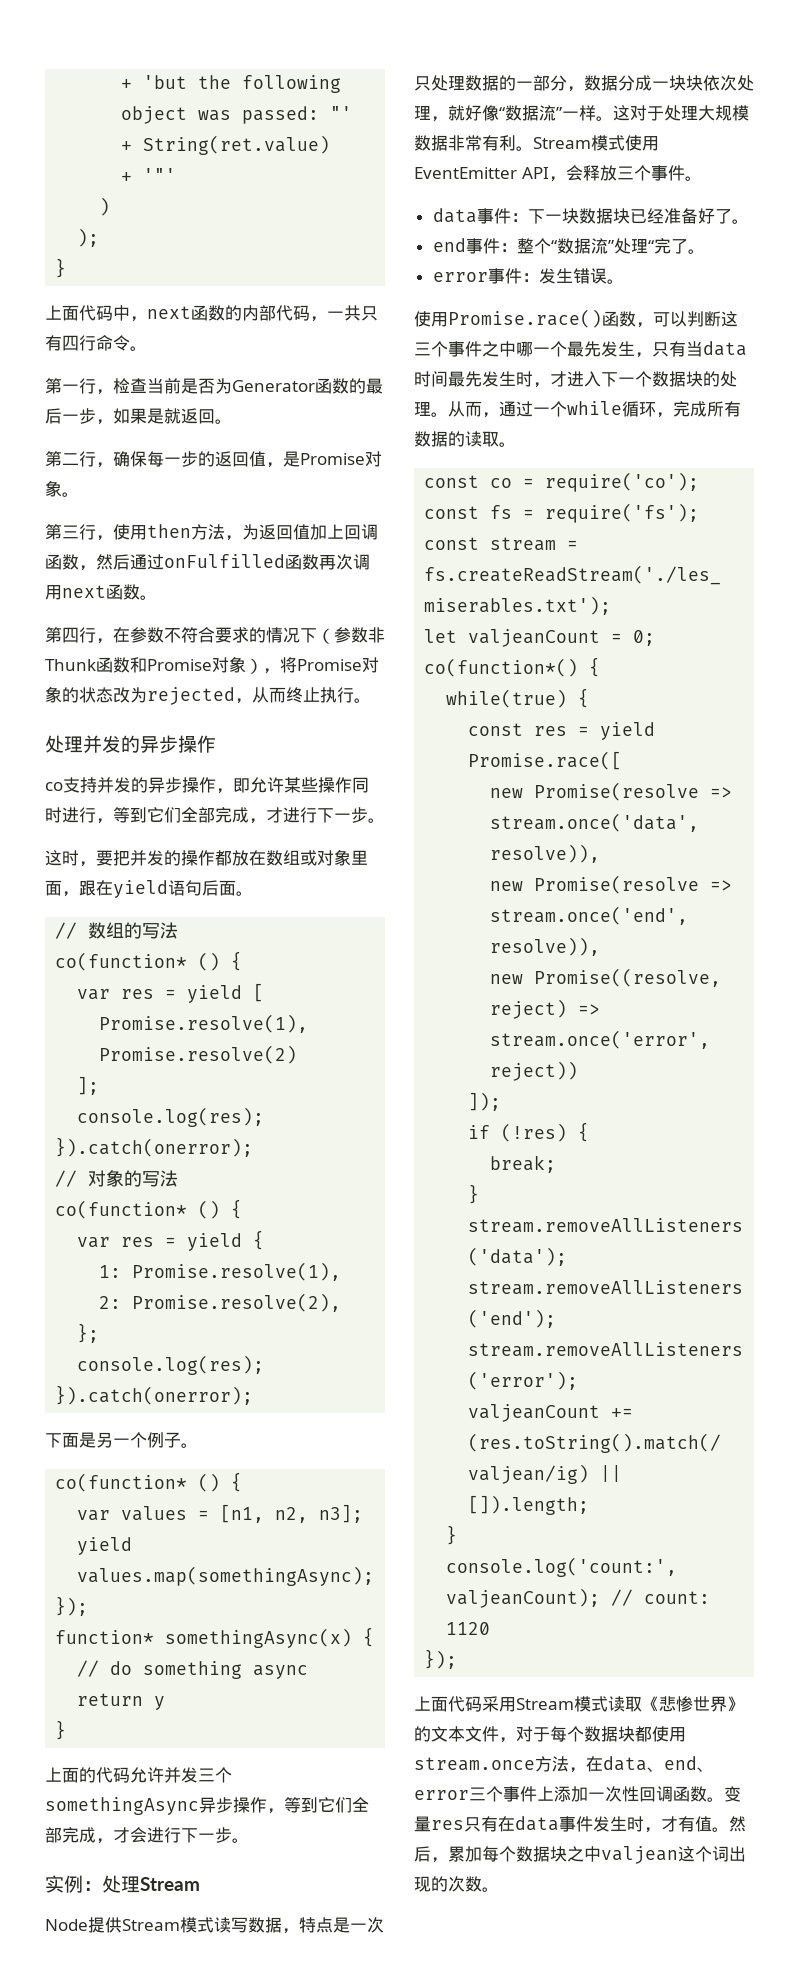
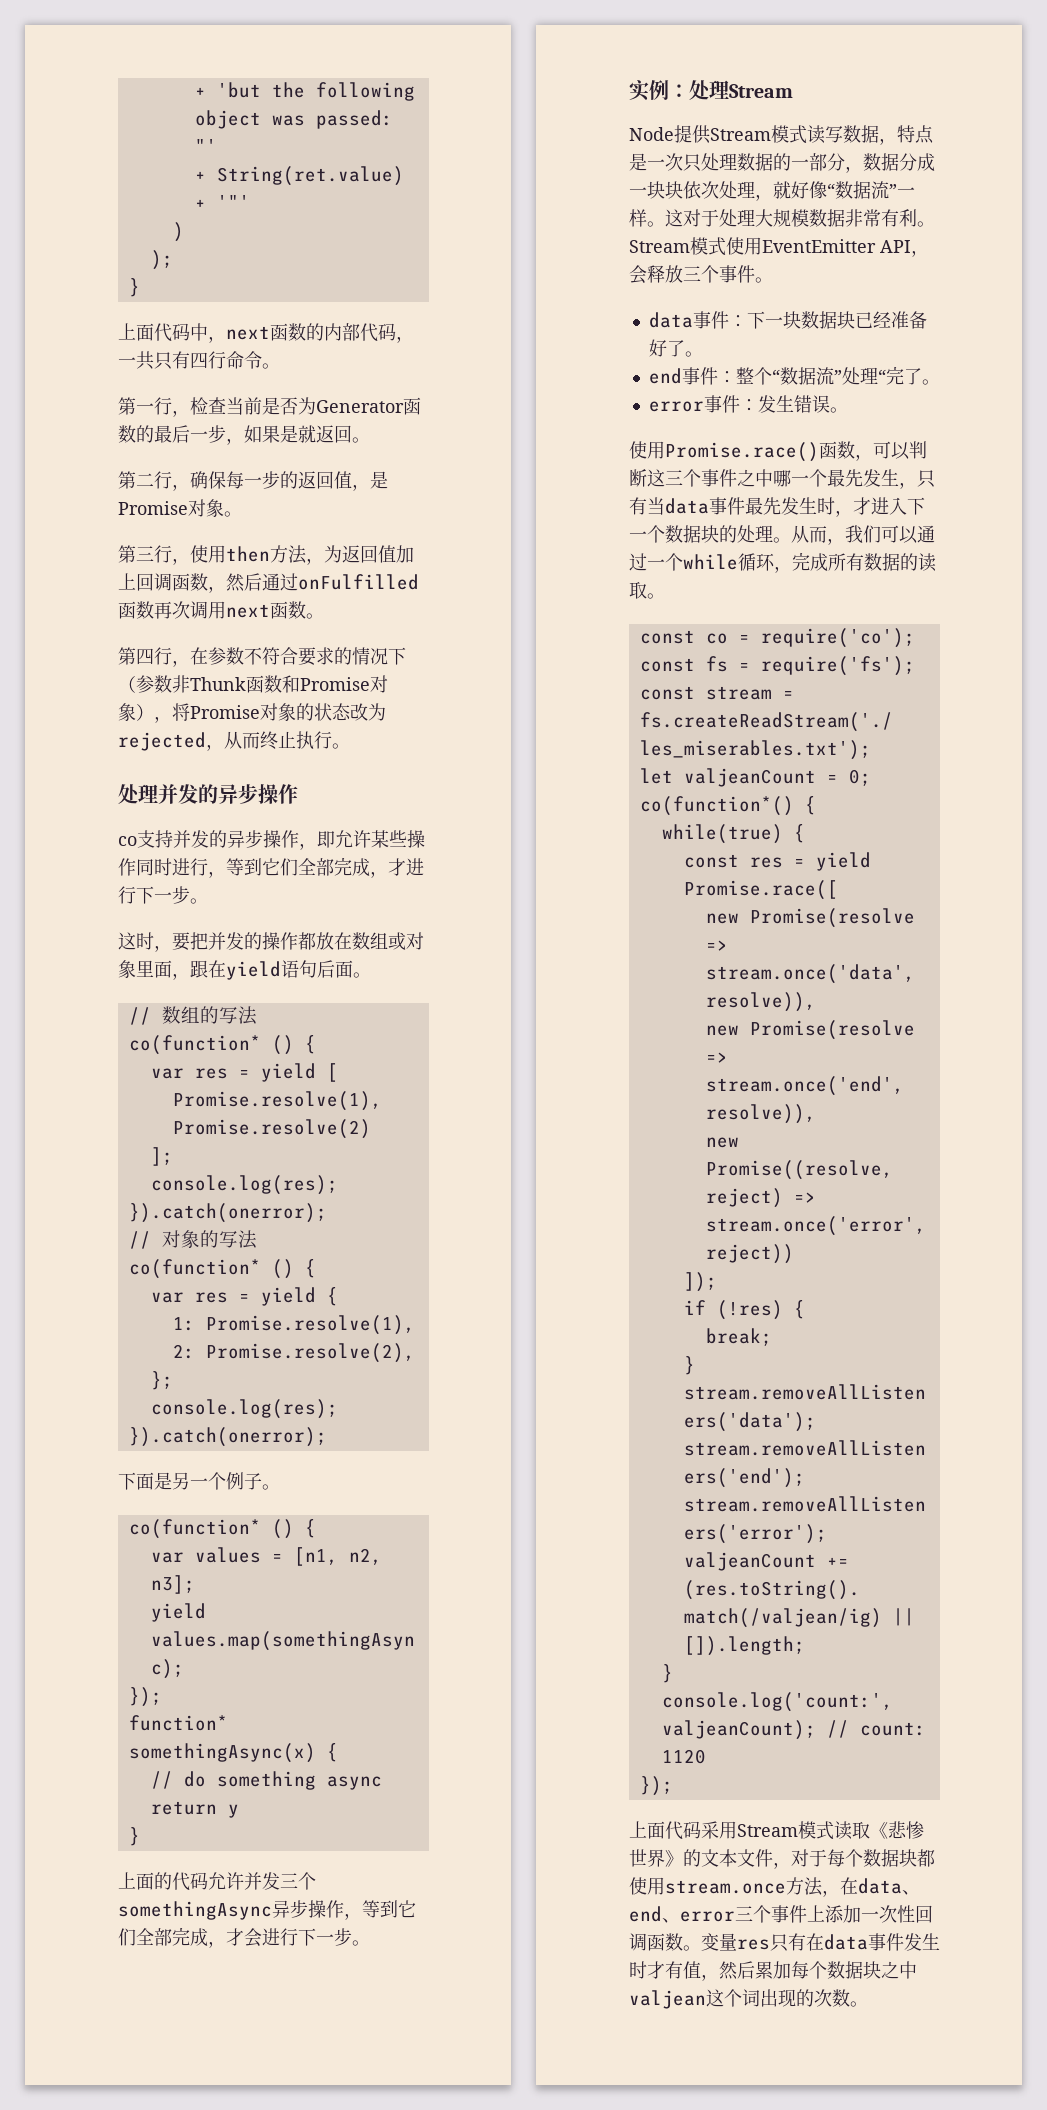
- 使用Promise.race()函数，可以判断这三个事件之中哪一个最先发生，只有当data时间最先发生时，才进入下一个数据块的处理。
+ 使用Promise.race()函数，可以判断这三个事件之中哪一个最先发生，只有当data事件最先发生时，才进入下一个数据块的处理。
- 从而，通过一个while循环，完成所有数据的读取。
+ 从而，我们可以通过一个while循环，完成所有数据的读取。
- 变量res只有在data事件发生时，才有值。然后，累加每个数据块之中valjean这个词出现的次数。
+ 变量res只有在data事件发生时才有值，然后累加每个数据块之中valjean这个词出现的次数。

